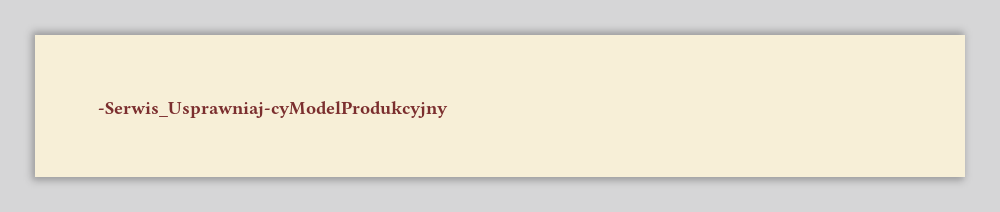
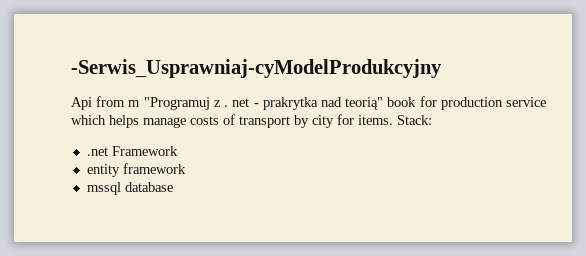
+ Api from m "Programuj z . net - prakrytka nad teorią" book for production service which helps manage costs of transport by city for items. Stack:
+ .net Framework
+ entity framework
+ mssql database

